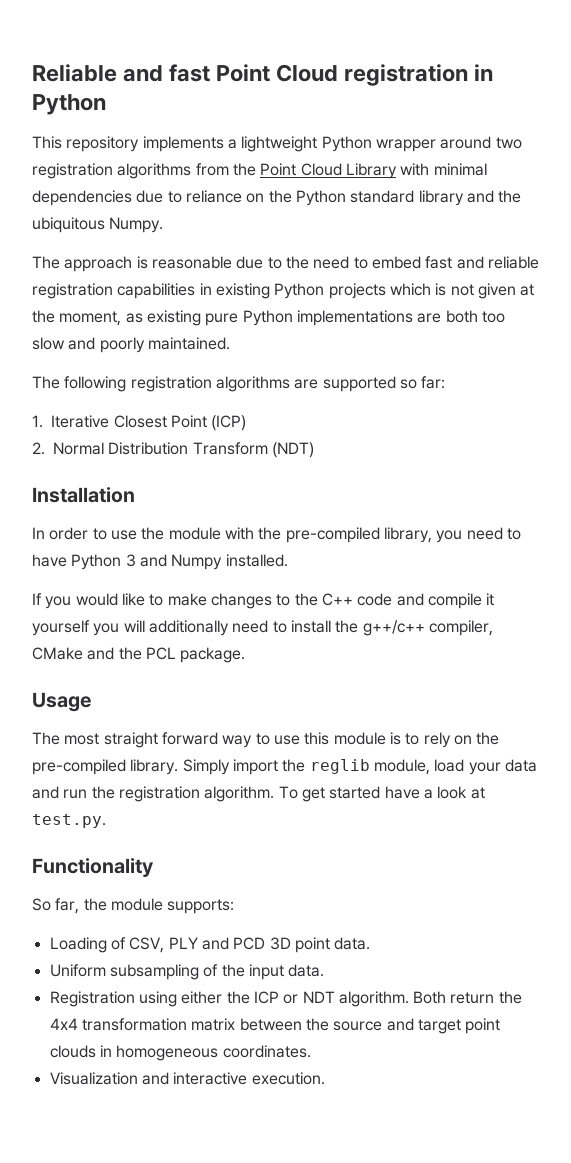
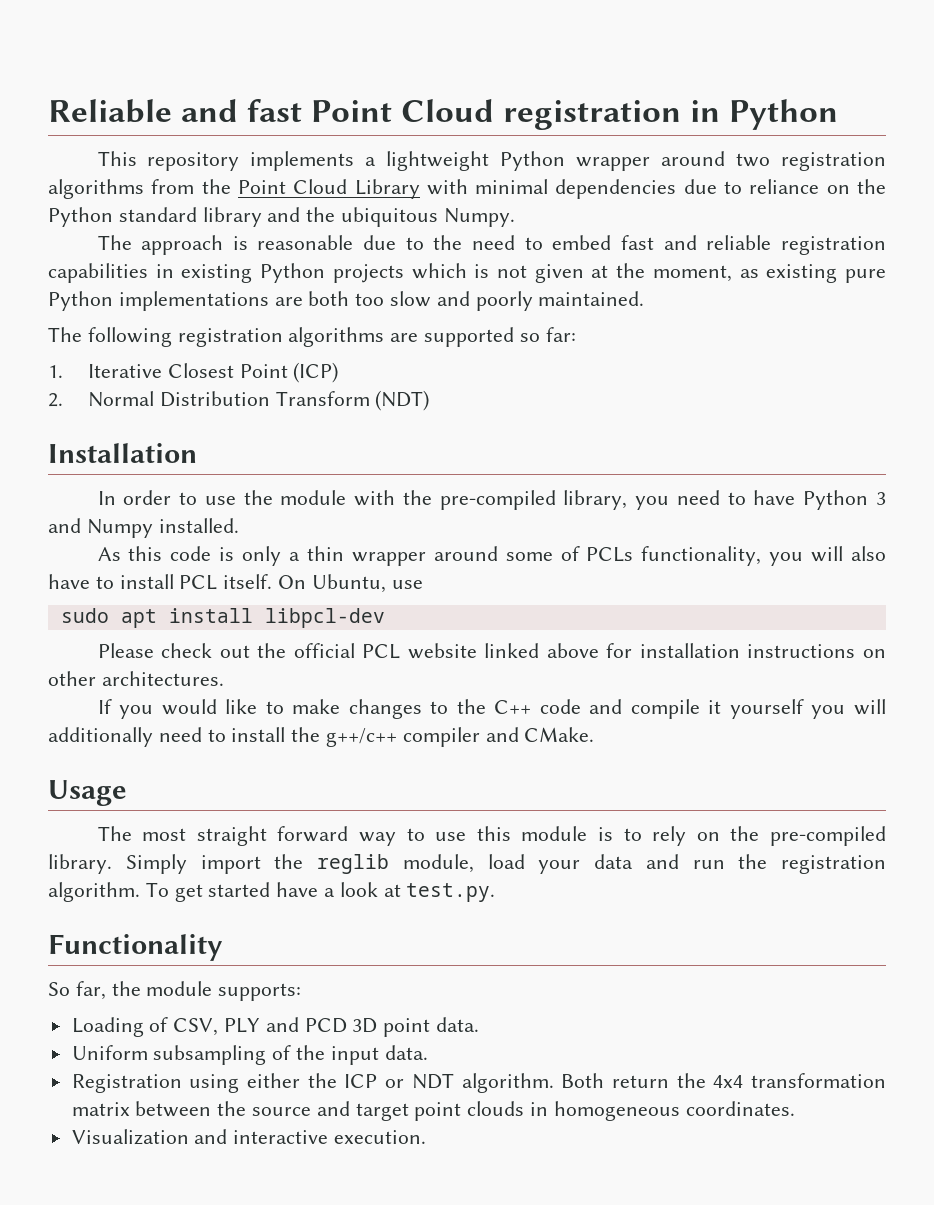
+ As this code is only a thin wrapper around some of PCLs functionality, you will also have to install PCL itself. On Ubuntu, use
+ sudo apt install libpcl-dev
+ Please check out the official PCL website linked above for installation instructions on other architectures.
- If you would like to make changes to the C++ code and compile it yourself you will additionally need to install the g++/c++ compiler, CMake and the PCL package.
+ If you would like to make changes to the C++ code and compile it yourself you will additionally need to install the g++/c++ compiler and CMake.

